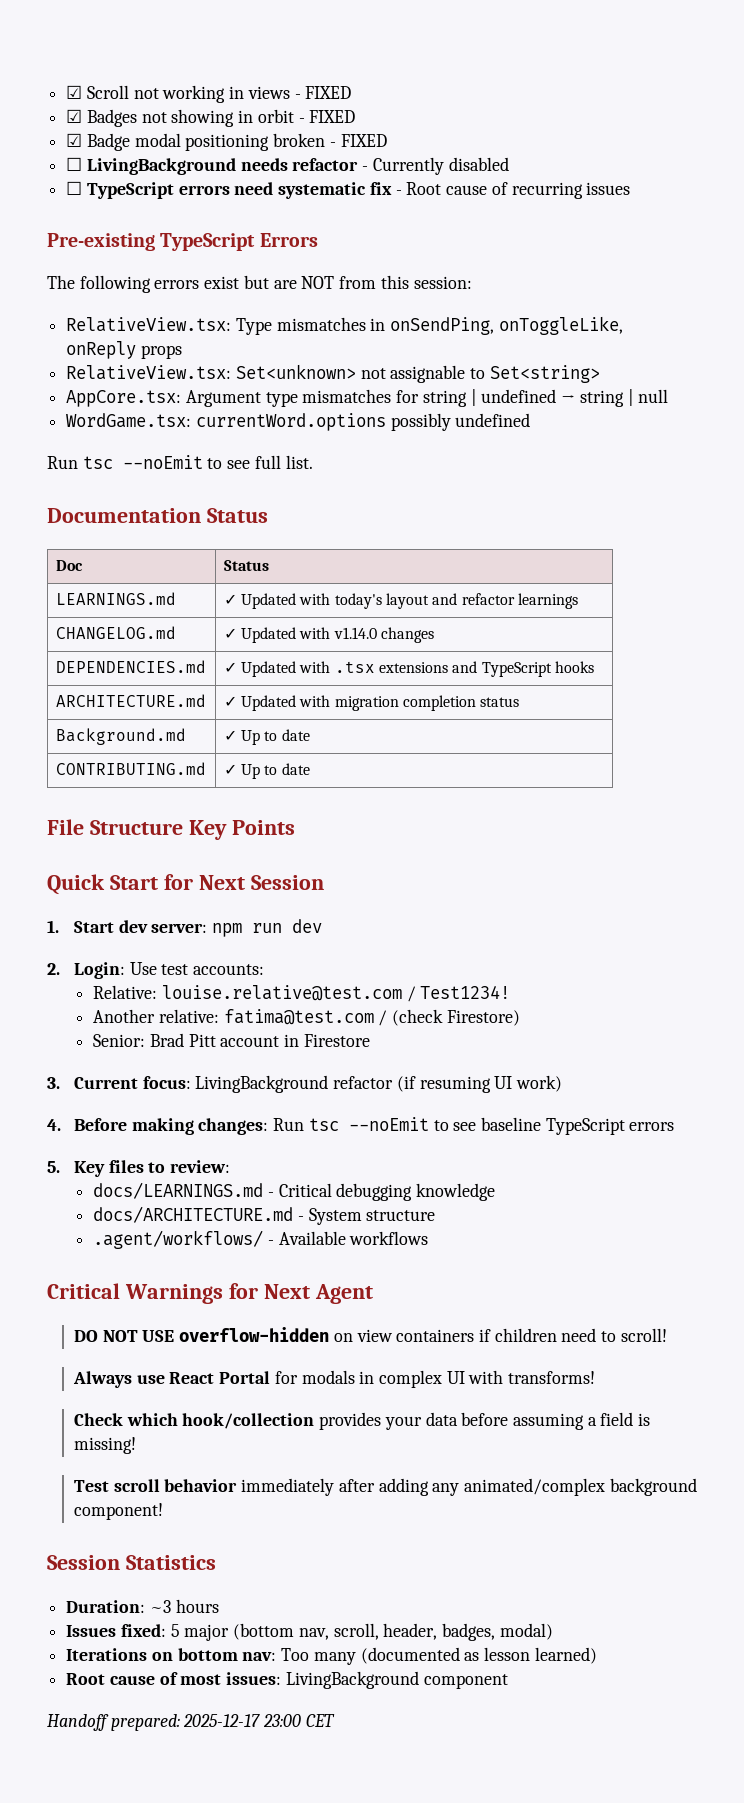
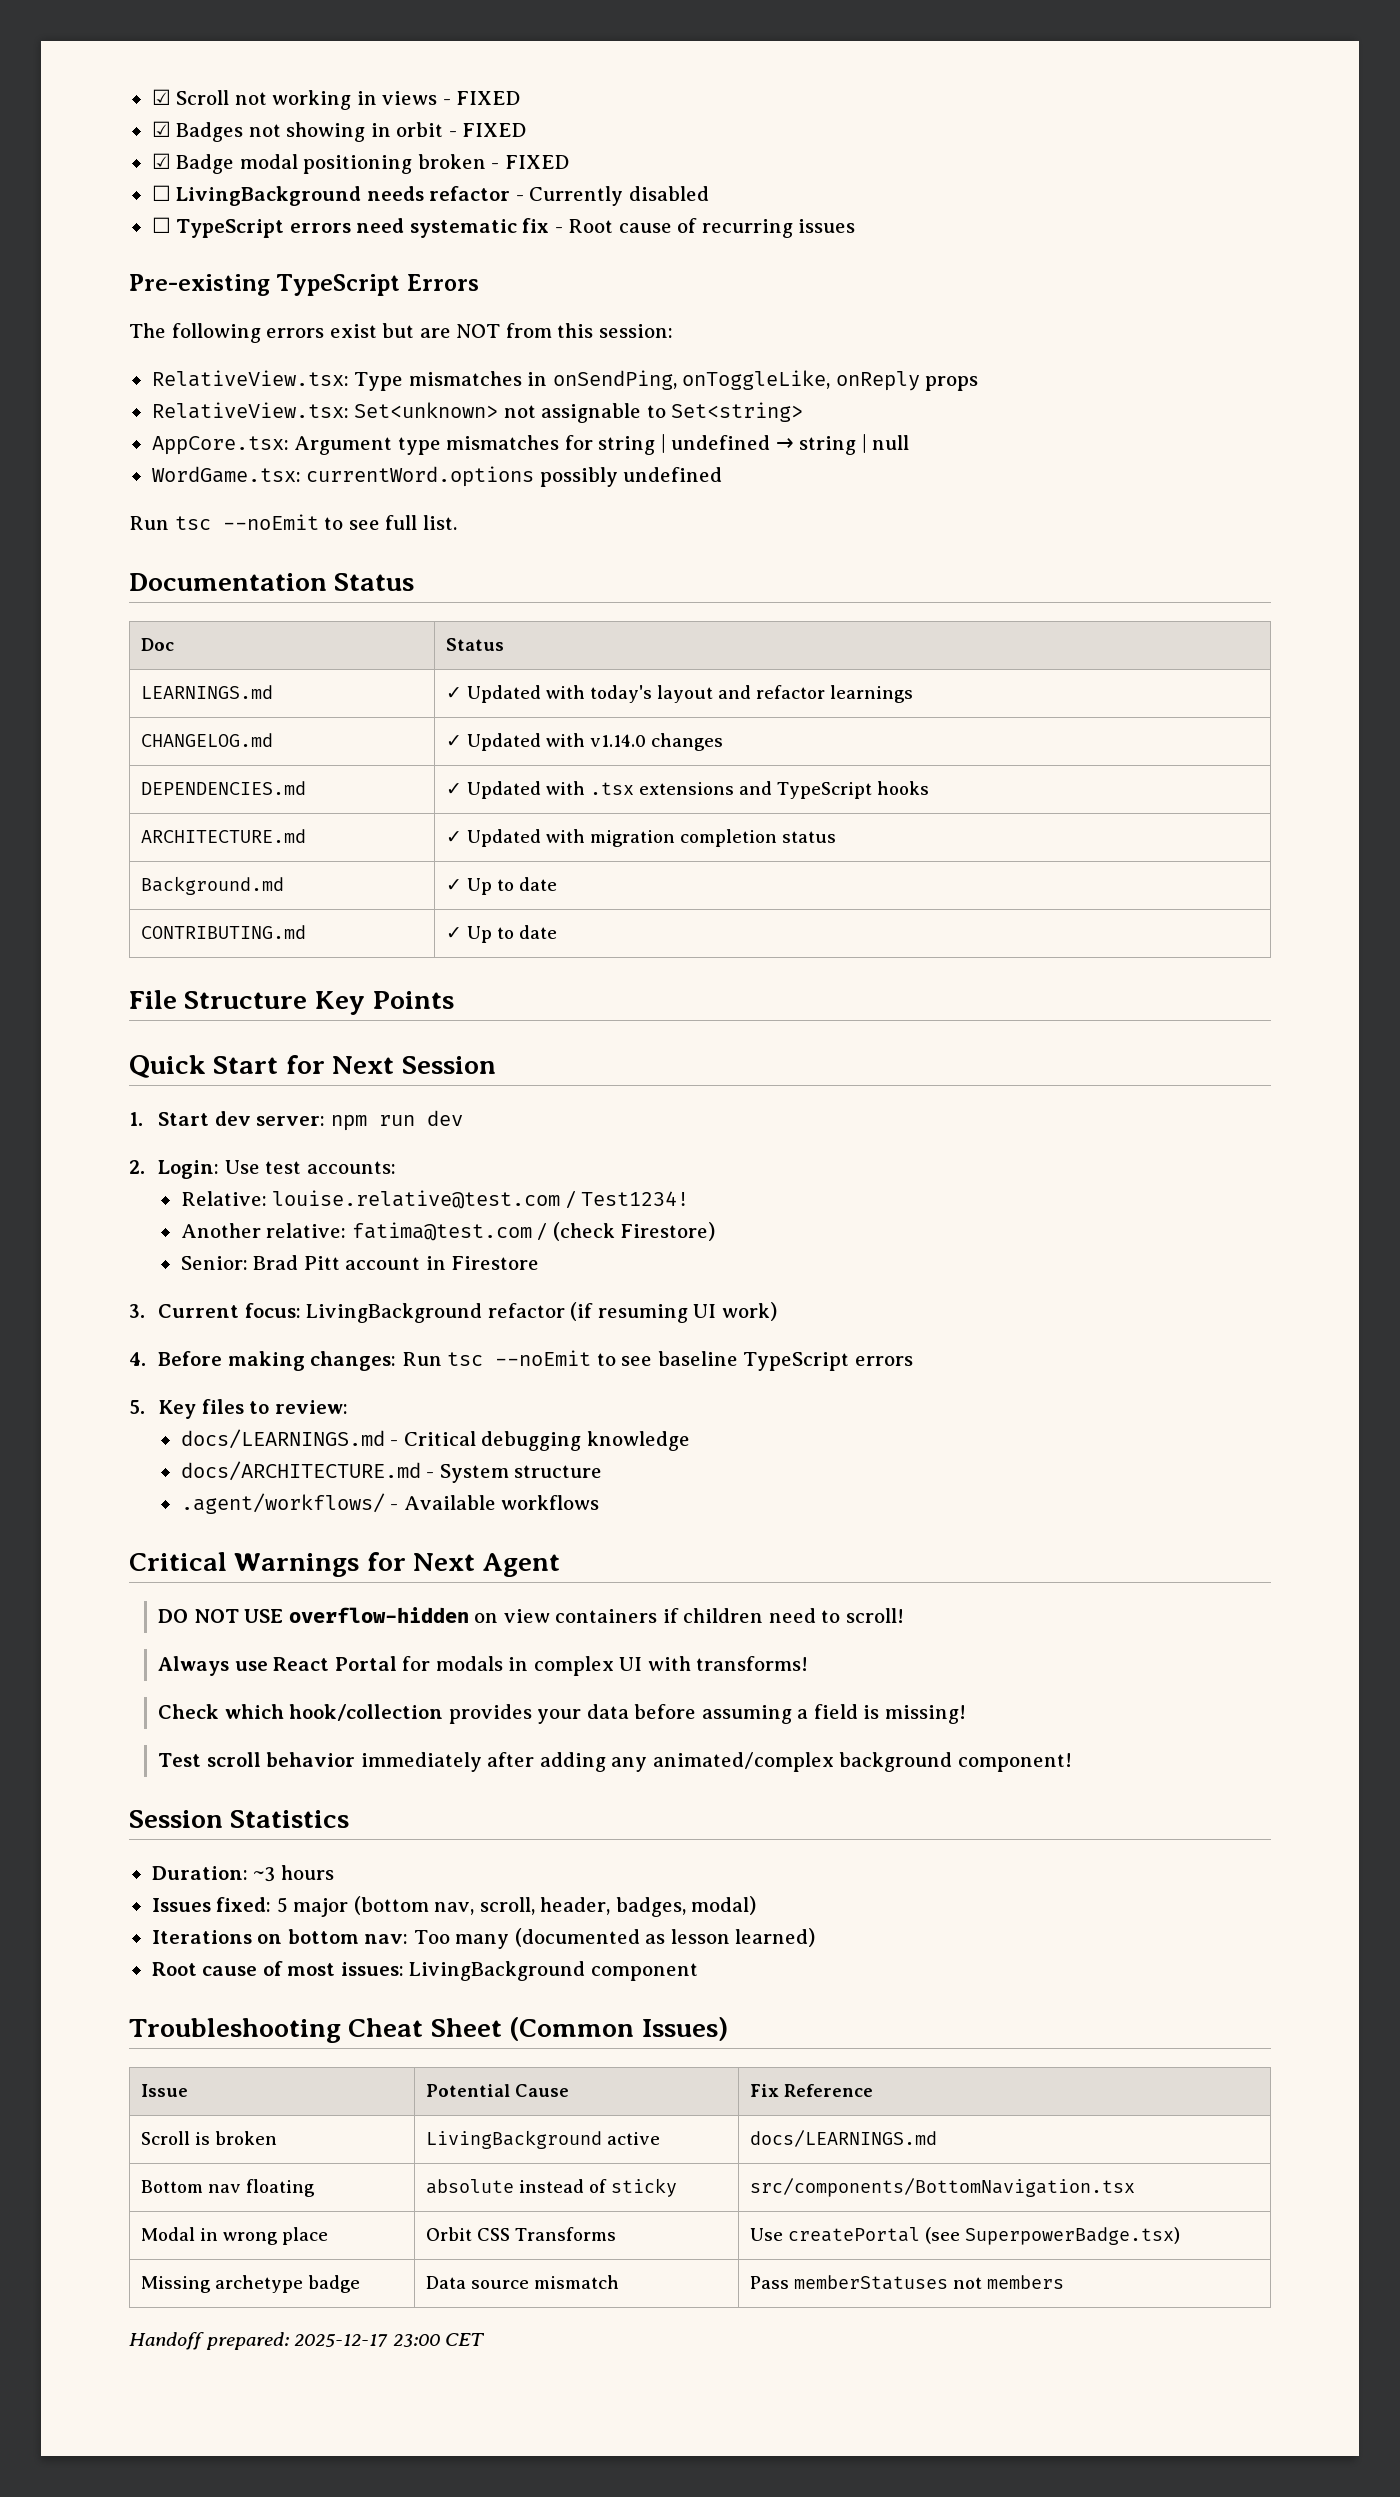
+ Troubleshooting Cheat Sheet (Common Issues)
+ Issue | Potential Cause | Fix Reference
+ Scroll is broken | LivingBackground active | docs/LEARNINGS.md
+ Bottom nav floating | absolute instead of sticky | src/components/BottomNavigation.tsx
+ Modal in wrong place | Orbit CSS Transforms | Use createPortal (see SuperpowerBadge.tsx)
+ Missing archetype badge | Data source mismatch | Pass memberStatuses not members

